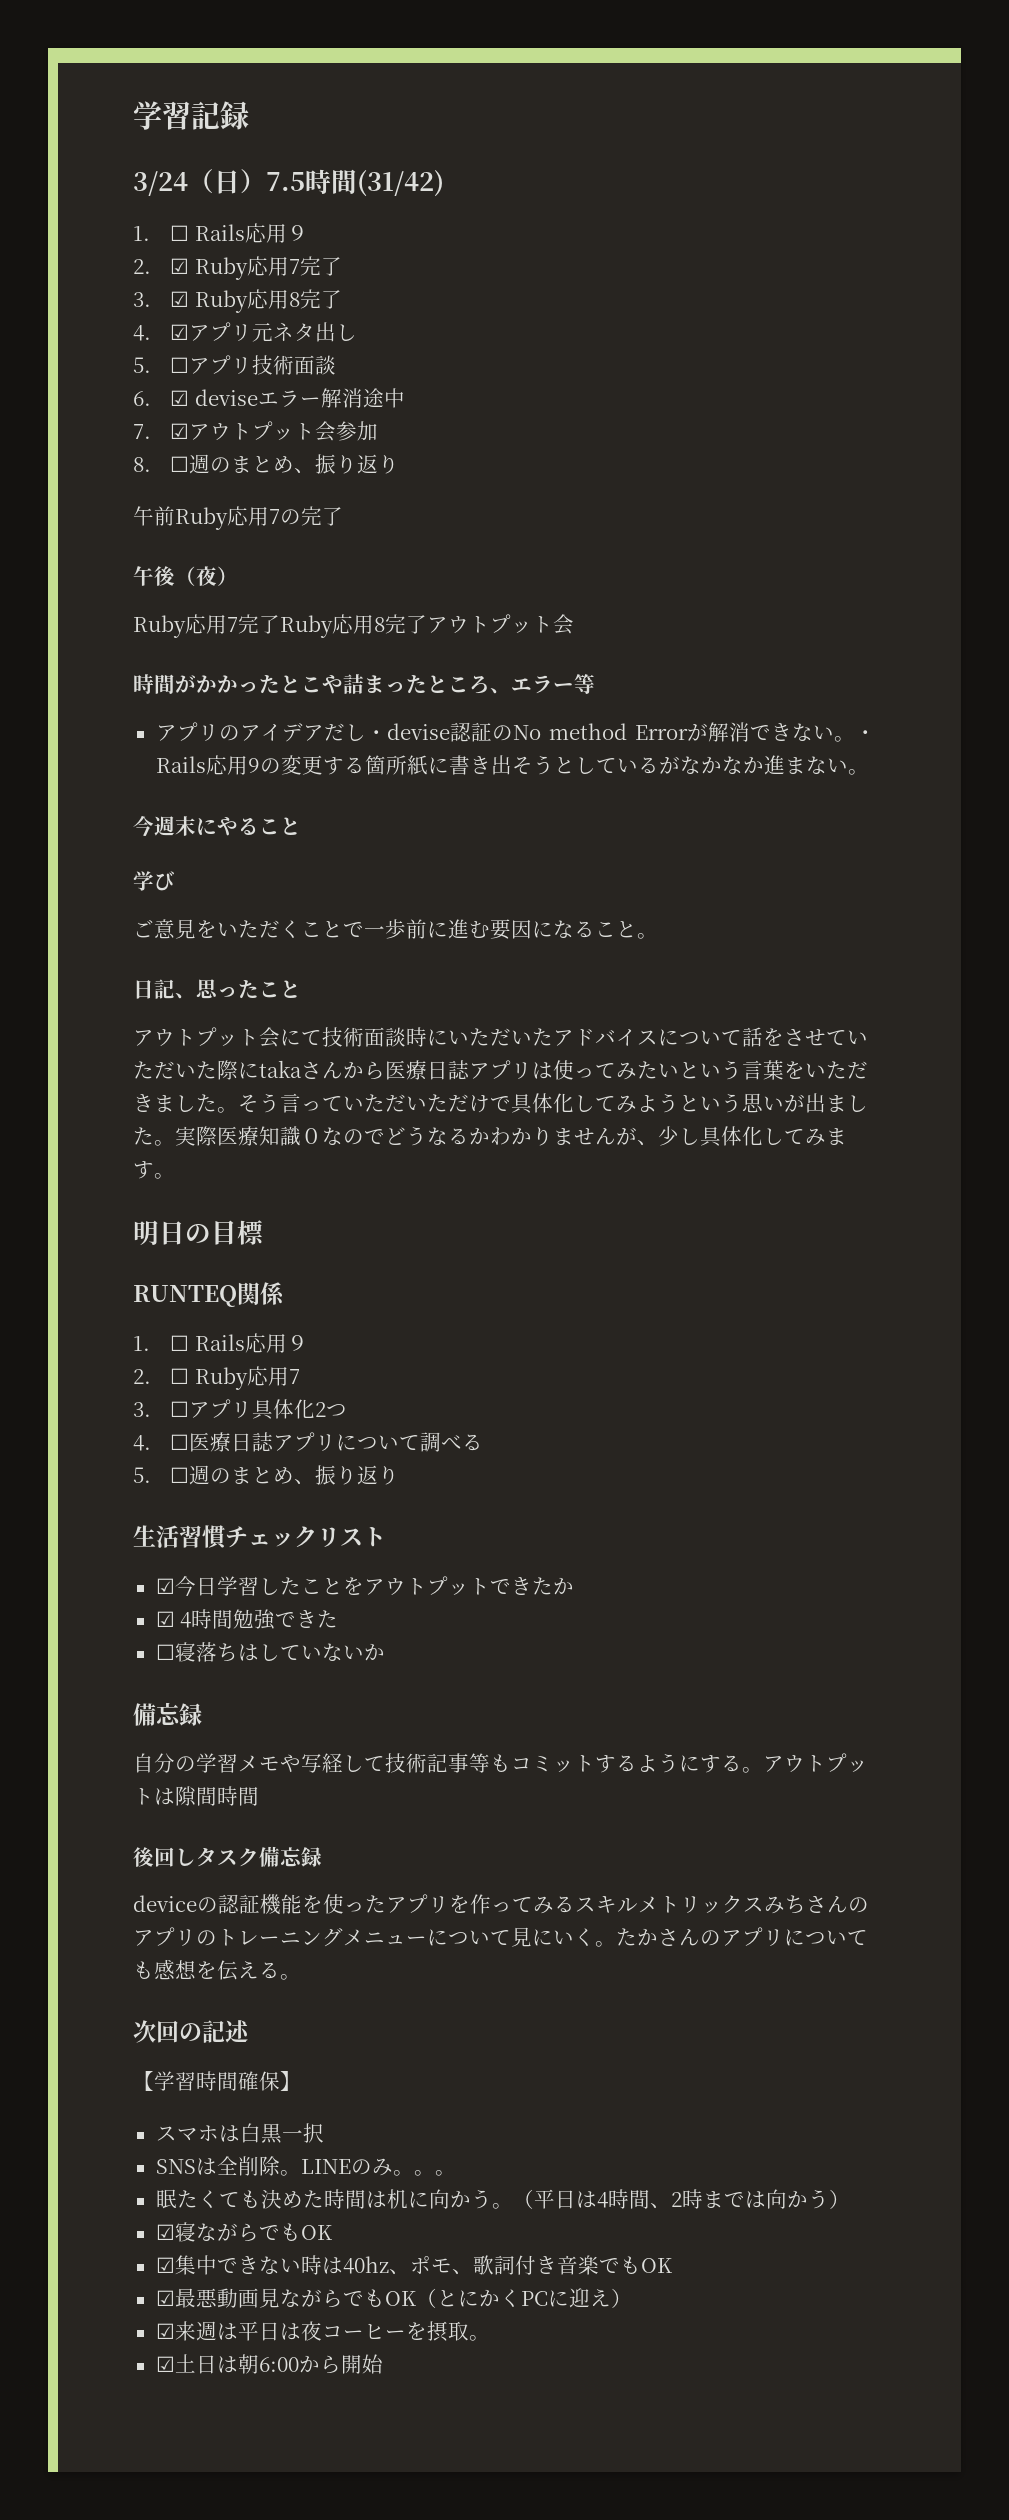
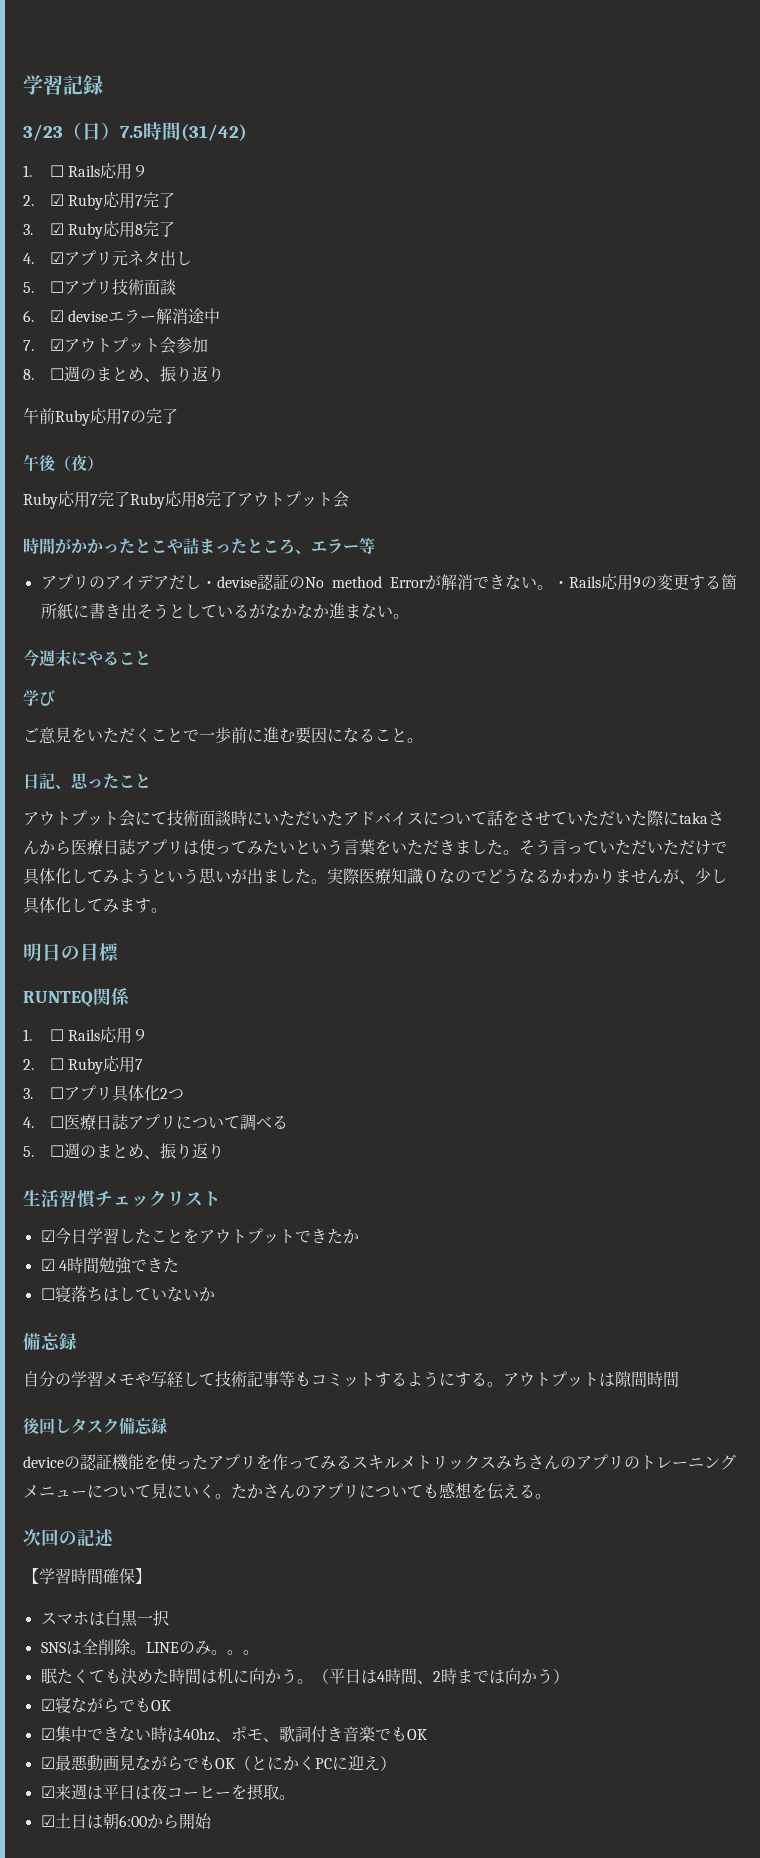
- 3/24（日）7.5時間(31/42)
+ 3/23（日）7.5時間(31/42)

